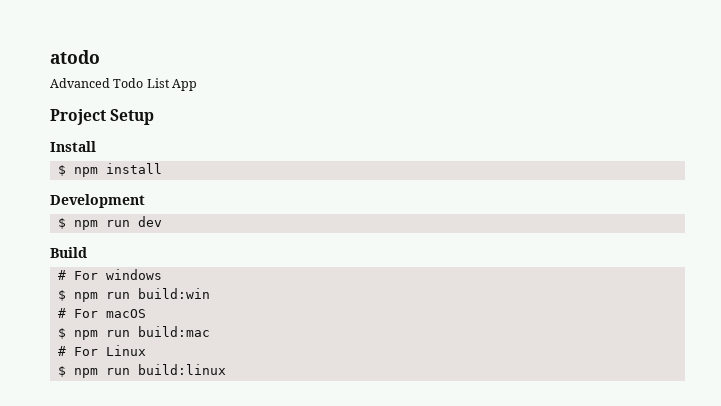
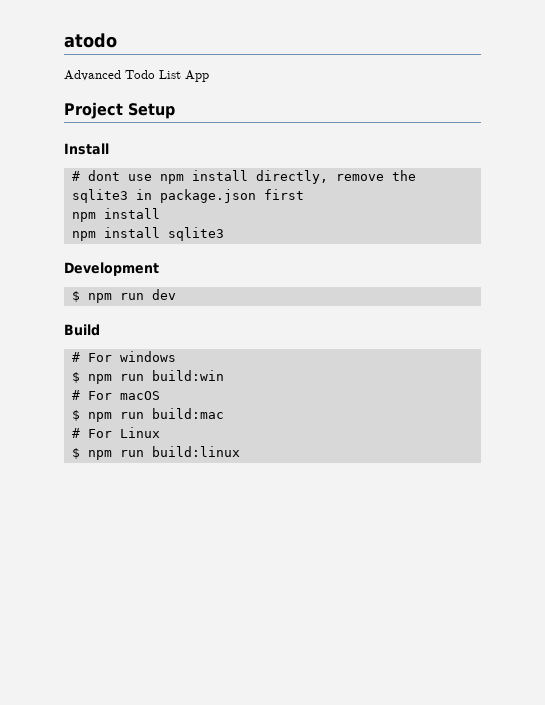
- $ npm install
+ # dont use npm install directly, remove the sqlite3 in package.json first
+ npm install
+ npm install sqlite3

